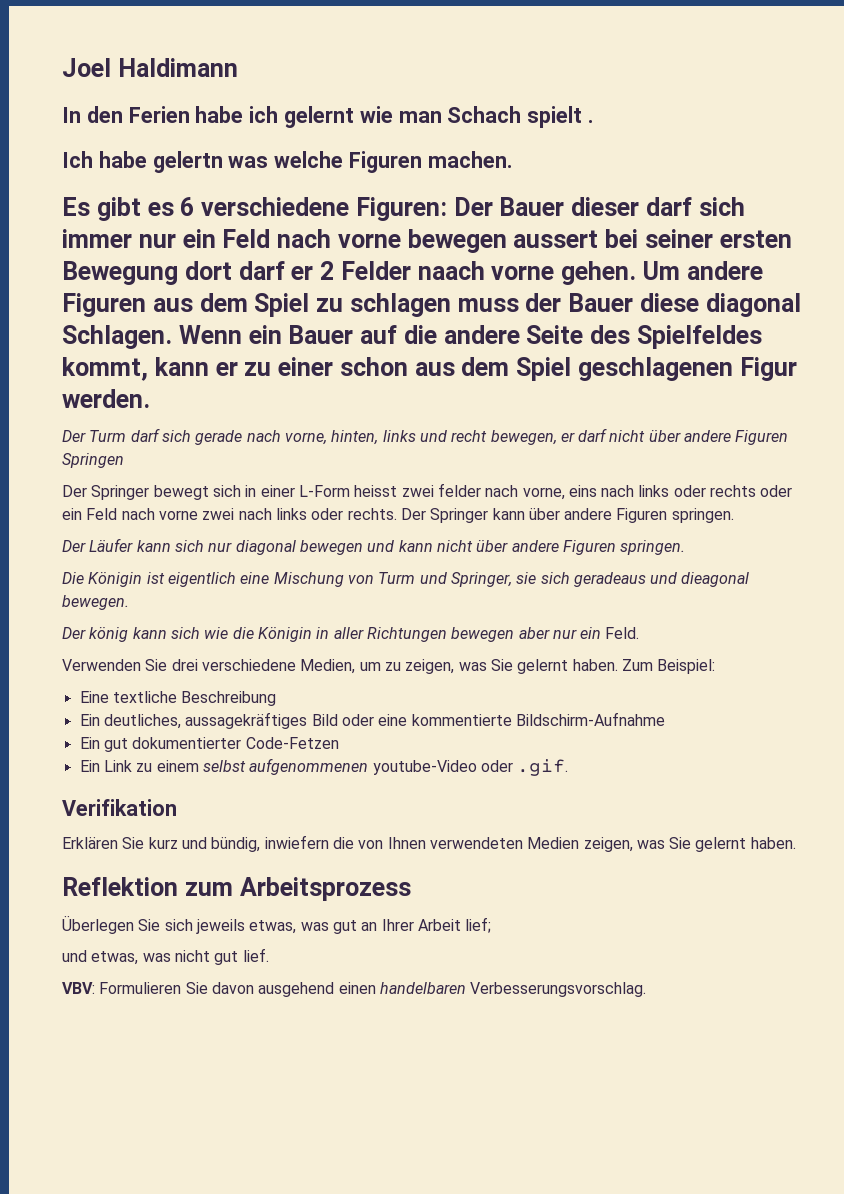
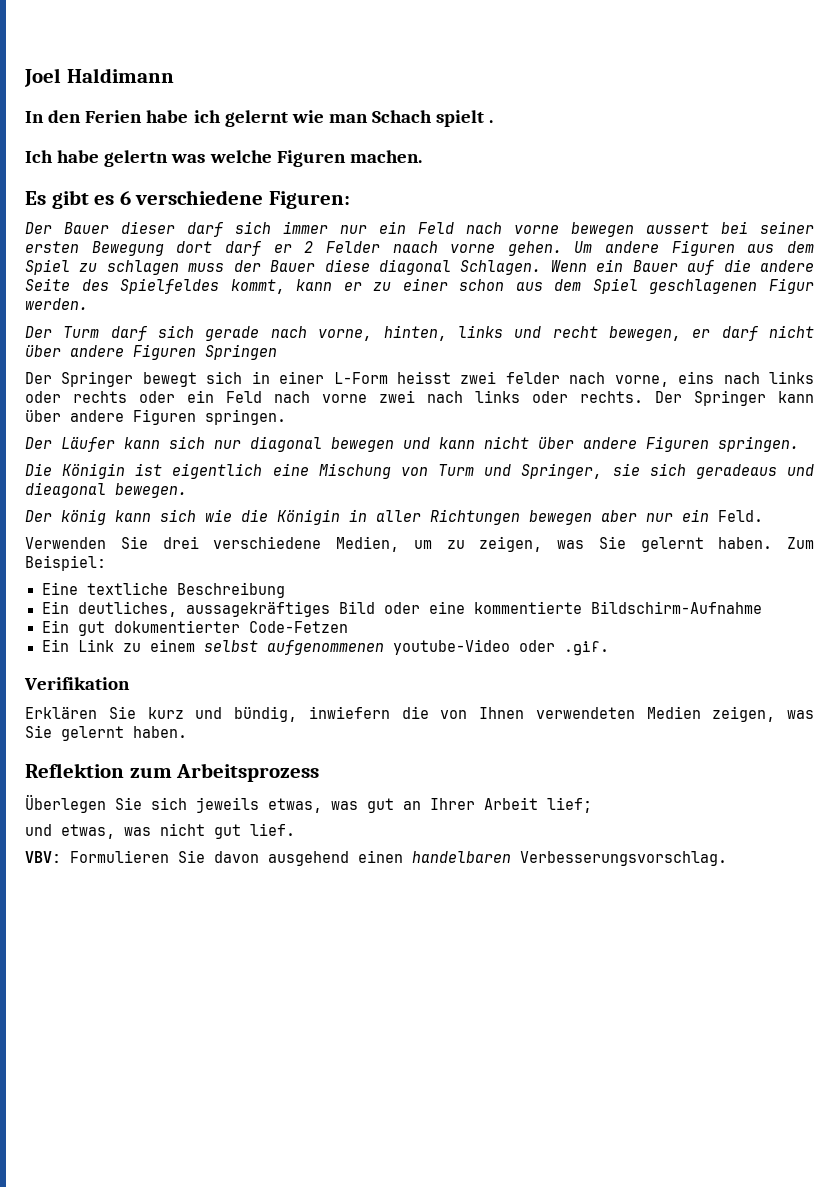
- Es gibt es 6 verschiedene Figuren: Der Bauer dieser darf sich immer nur ein Feld nach vorne bewegen aussert bei seiner ersten Bewegung dort darf er 2 Felder naach vorne gehen.
+ Es gibt es 6 verschiedene Figuren:
+ Der Bauer dieser darf sich immer nur ein Feld nach vorne bewegen aussert bei seiner ersten Bewegung dort darf er 2 Felder naach vorne gehen.

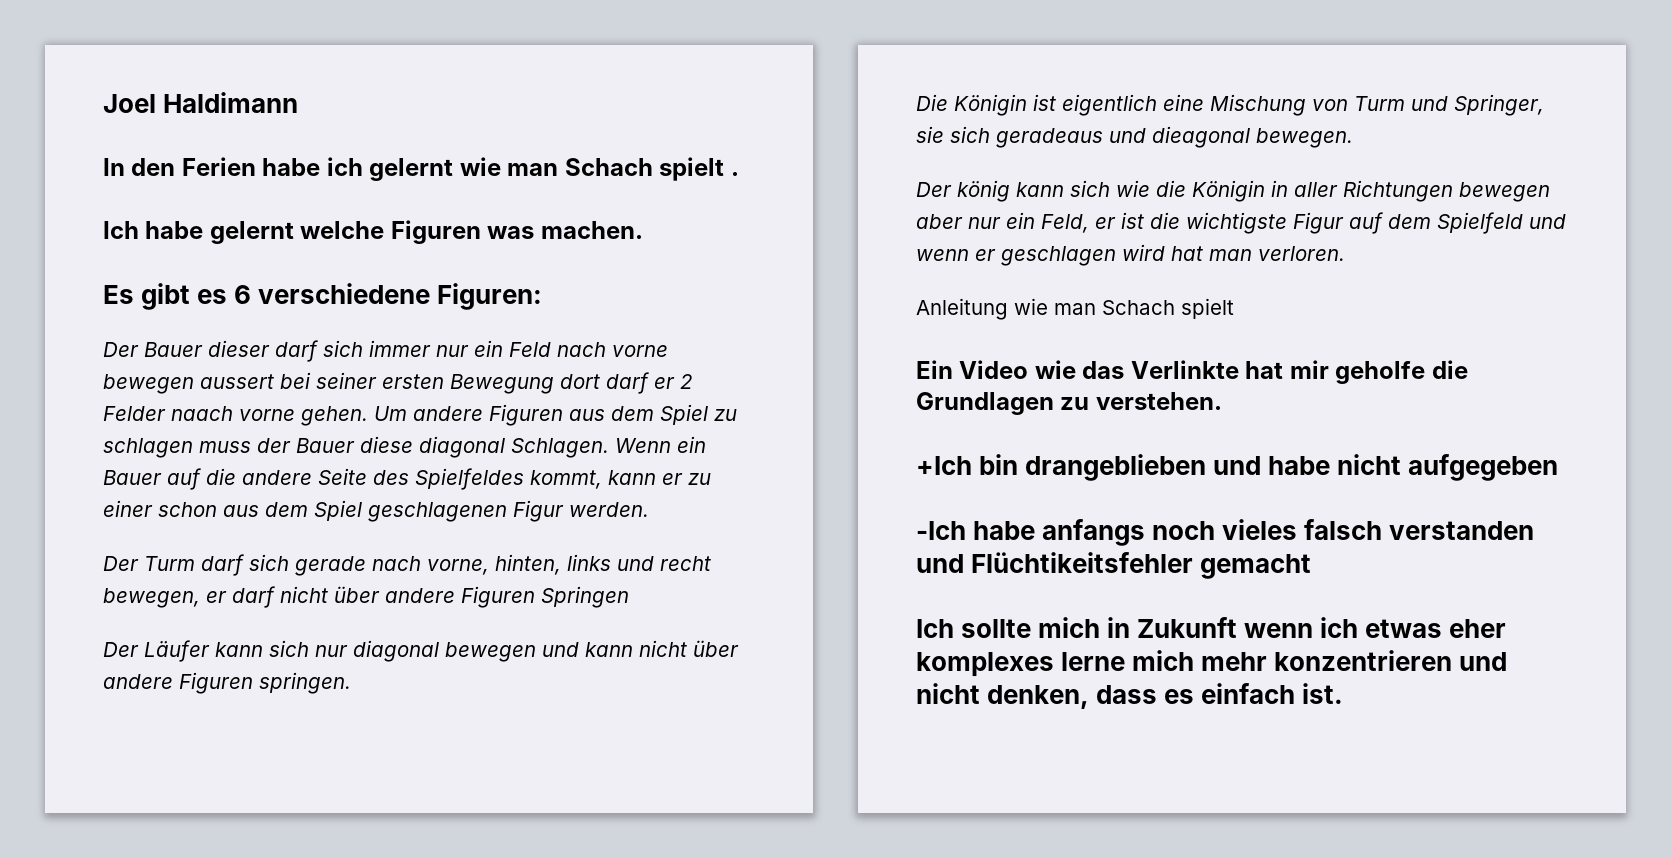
- Ich habe gelertn was welche Figuren machen.
+ Ich habe gelernt welche Figuren was machen.
- Der Springer bewegt sich in einer L-Form heisst zwei felder nach vorne, eins nach links oder rechts oder ein Feld nach vorne zwei nach links oder rechts. Der Springer kann über andere Figuren springen.
- Der könig kann sich wie die Königin in aller Richtungen bewegen aber nur ein Feld.
- Verwenden Sie drei verschiedene Medien, um zu zeigen, was Sie gelernt haben. Zum Beispiel:
- Eine textliche Beschreibung
- Ein deutliches, aussagekräftiges Bild oder eine kommentierte Bildschirm-Aufnahme
- Ein gut dokumentierter Code-Fetzen
- Ein Link zu einem selbst aufgenommenen youtube-Video oder .gif.
- Verifikation
- Erklären Sie kurz und bündig, inwiefern die von Ihnen verwendeten Medien zeigen, was Sie gelernt haben.
- Reflektion zum Arbeitsprozess
- Überlegen Sie sich jeweils etwas, was gut an Ihrer Arbeit lief;
- und etwas, was nicht gut lief.
- VBV: Formulieren Sie davon ausgehend einen handelbaren Verbesserungsvorschlag.
+ Der könig kann sich wie die Königin in aller Richtungen bewegen aber nur ein Feld, er ist die wichtigste Figur auf dem Spielfeld und wenn er geschlagen wird hat man verloren.
+ Anleitung wie man Schach spielt
+ Ein Video wie das Verlinkte hat mir geholfe die Grundlagen zu verstehen.
+ +Ich bin drangeblieben und habe nicht aufgegeben
+ -Ich habe anfangs noch vieles falsch verstanden und Flüchtikeitsfehler gemacht
+ Ich sollte mich in Zukunft wenn ich etwas eher komplexes lerne mich mehr konzentrieren und nicht denken, dass es einfach ist.

